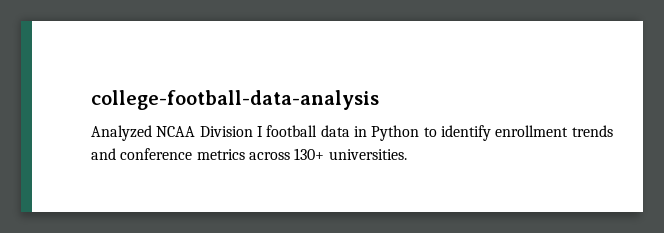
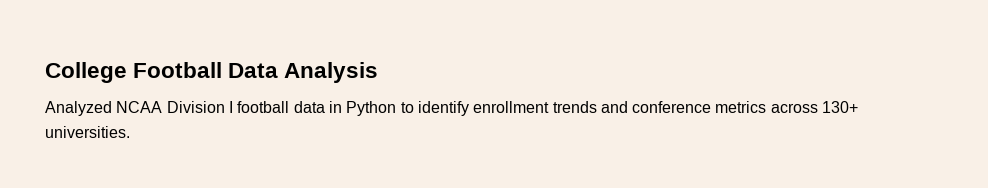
- college-football-data-analysis
+ College Football Data Analysis

